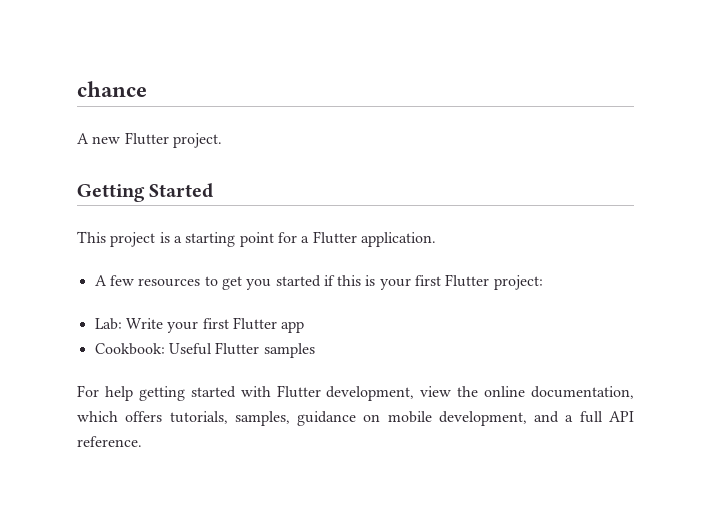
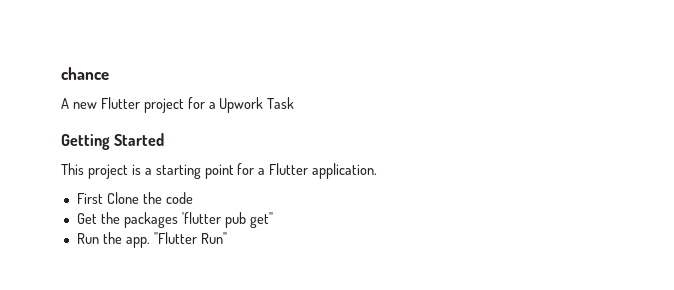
- A new Flutter project.
+ A new Flutter project for a Upwork Task
- A few resources to get you started if this is your first Flutter project:
- Lab: Write your first Flutter app
- Cookbook: Useful Flutter samples
- For help getting started with Flutter development, view the online documentation, which offers tutorials, samples, guidance on mobile development, and a full API reference.
+ First Clone the code
+ Get the packages 'flutter pub get"
+ Run the app. "Flutter Run"

